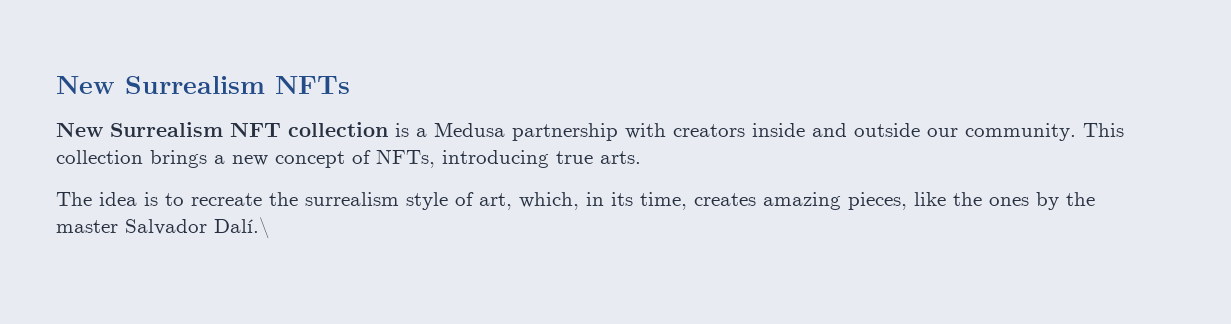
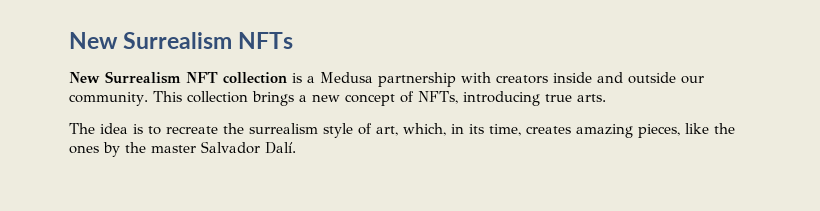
- The idea is to recreate the surrealism style of art, which, in its time, creates amazing pieces, like the ones by the master Salvador Dalí.\
+ The idea is to recreate the surrealism style of art, which, in its time, creates amazing pieces, like the ones by the master Salvador Dalí.

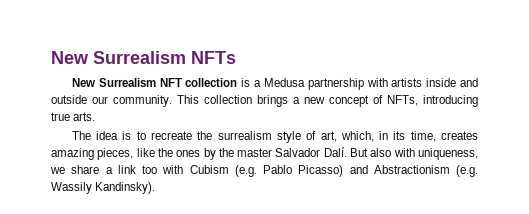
- New Surrealism NFT collection is a Medusa partnership with creators inside and outside our community.
+ New Surrealism NFT collection is a Medusa partnership with artists inside and outside our community.
+ But also with uniqueness, we share a link too with Cubism (e.g. Pablo Picasso) and Abstractionism (e.g. Wassily Kandinsky).

